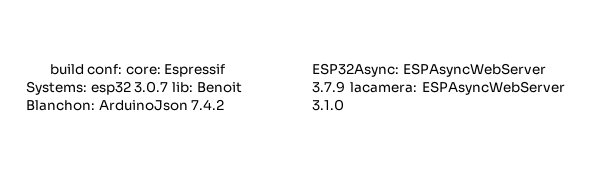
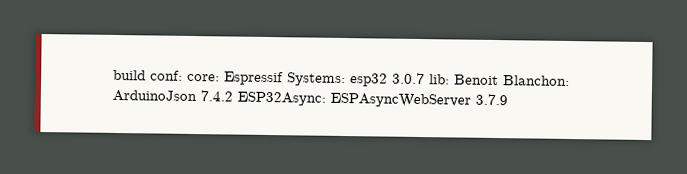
- build conf: core: Espressif Systems: esp32 3.0.7 lib: Benoit Blanchon: ArduinoJson 7.4.2 ESP32Async: ESPAsyncWebServer 3.7.9 lacamera: ESPAsyncWebServer 3.1.0
+ build conf: core: Espressif Systems: esp32 3.0.7 lib: Benoit Blanchon: ArduinoJson 7.4.2 ESP32Async: ESPAsyncWebServer 3.7.9

